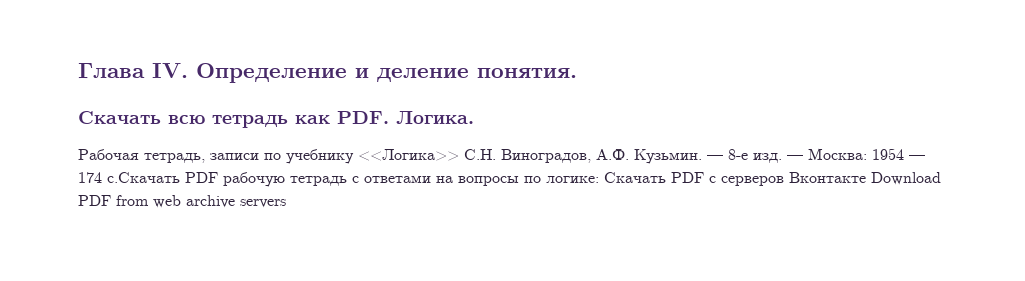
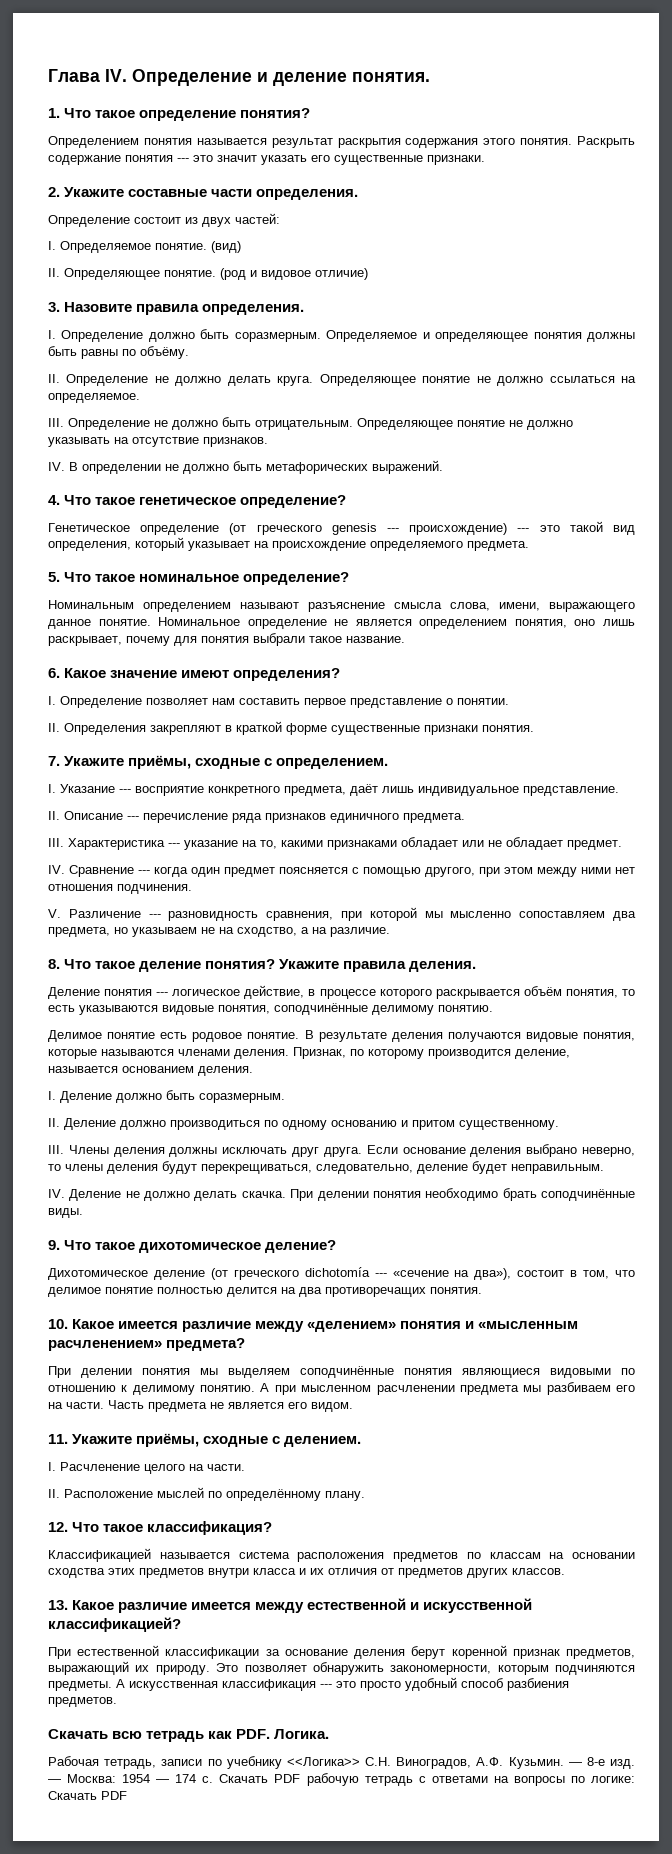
+ 1. Что такое определение понятия?
+ Определением понятия называется результат раскрытия содержания этого понятия. Раскрыть содержание понятия --- это значит указать его существенные признаки.
+ 2. Укажите составные части определения.
+ Определение состоит из двух частей:
+ I. Определяемое понятие. (вид)
+ II. Определяющее понятие. (род и видовое отличие)
+ 3. Назовите правила определения.
+ I. Определение должно быть соразмерным. Определяемое и определяющее понятия должны быть равны по объёму.
+ II. Определение не должно делать круга. Определяющее понятие не должно ссылаться на определяемое.
+ III. Определение не должно быть отрицательным. Определяющее понятие не должно указывать на отсутствие признаков.
+ IV. В определении не должно быть метафорических выражений.
+ 4. Что такое генетическое определение?
+ Генетическое определение (от греческого genesis --- происхождение) --- это такой вид определения, который указывает на происхождение определяемого предмета.
+ 5. Что такое номинальное определение?
+ Номинальным определением называют разъяснение смысла слова, имени, выражающего данное понятие. Номинальное определение не является определением понятия, оно лишь раскрывает, почему для понятия выбрали такое название.
+ 6. Какое значение имеют определения?
+ I. Определение позволяет нам составить первое представление о понятии.
+ II. Определения закрепляют в краткой форме существенные признаки понятия.
+ 7. Укажите приёмы, сходные с определением.
+ I. Указание --- восприятие конкретного предмета, даёт лишь индивидуальное представление.
+ II. Описание --- перечисление ряда признаков единичного предмета.
+ III. Характеристика --- указание на то, какими признаками обладает или не обладает предмет.
+ IV. Сравнение --- когда один предмет поясняется с помощью другого, при этом между ними нет отношения подчинения.
+ V. Различение --- разновидность сравнения, при которой мы мысленно сопоставляем два предмета, но указываем не на сходство, а на различие.
+ 8. Что такое деление понятия? Укажите правила деления.
+ Деление понятия --- логическое действие, в процессе которого раскрывается объём понятия, то есть указываются видовые понятия, соподчинённые делимому понятию.
+ Делимое понятие есть родовое понятие. В результате деления получаются видовые понятия, которые называются членами деления. Признак, по которому производится деление, называется основанием деления.
+ I. Деление должно быть соразмерным.
+ II. Деление должно производиться по одному основанию и притом существенному.
+ III. Члены деления должны исключать друг друга. Если основание деления выбрано неверно, то члены деления будут перекрещиваться, следовательно, деление будет неправильным.
+ IV. Деление не должно делать скачка. При делении понятия необходимо брать соподчинённые виды.
+ 9. Что такое дихотомическое деление?
+ Дихотомическое деление (от греческого dichotomía --- «сечение на два»), состоит в том, что делимое понятие полностью делится на два противоречащих понятия.
+ 10. Какое имеется различие между «делением» понятия и «мысленным расчленением» предмета?
+ При делении понятия мы выделяем соподчинённые понятия являющиеся видовыми по отношению к делимому понятию. А при мысленном расчленении предмета мы разбиваем его на части. Часть предмета не является его видом.
+ 11. Укажите приёмы, сходные с делением.
+ I. Расчленение целого на части.
+ II. Расположение мыслей по определённому плану.
+ 12. Что такое классификация?
+ Классификацией называется система расположения предметов по классам на основании сходства этих предметов внутри класса и их отличия от предметов других классов.
+ 13. Какое различие имеется между естественной и искусственной классификацией?
+ При естественной классификации за основание деления берут коренной признак предметов, выражающий их природу. Это позволяет обнаружить закономерности, которым подчиняются предметы. А искусственная классификация --- это просто удобный способ разбиения предметов.
- — Москва: 1954 — 174 c.Скачать PDF рабочую тетрадь с ответами на вопросы по логике: Скачать PDF с серверов Вконтакте Download PDF from web archive servers
+ — Москва: 1954 — 174 c. Скачать PDF рабочую тетрадь с ответами на вопросы по логике: Скачать PDF

